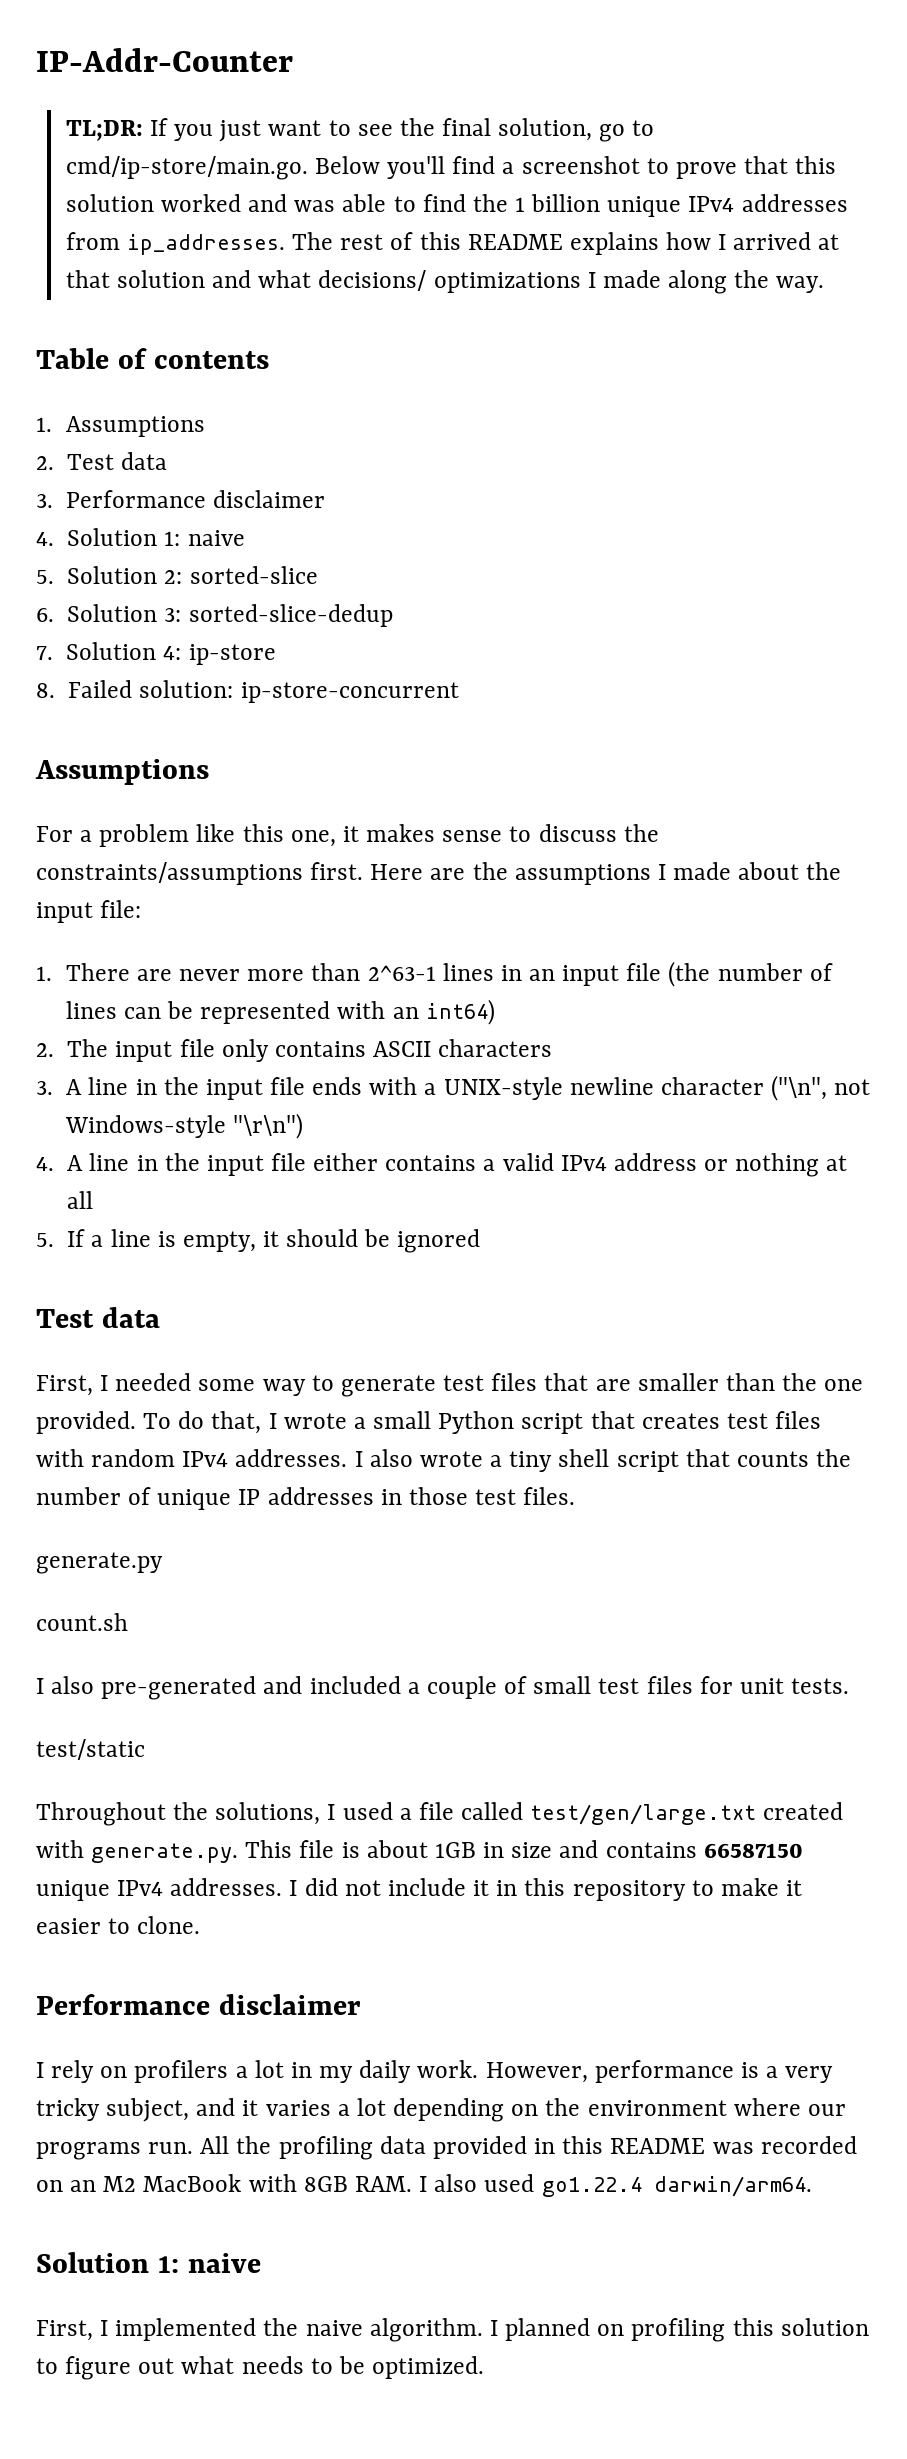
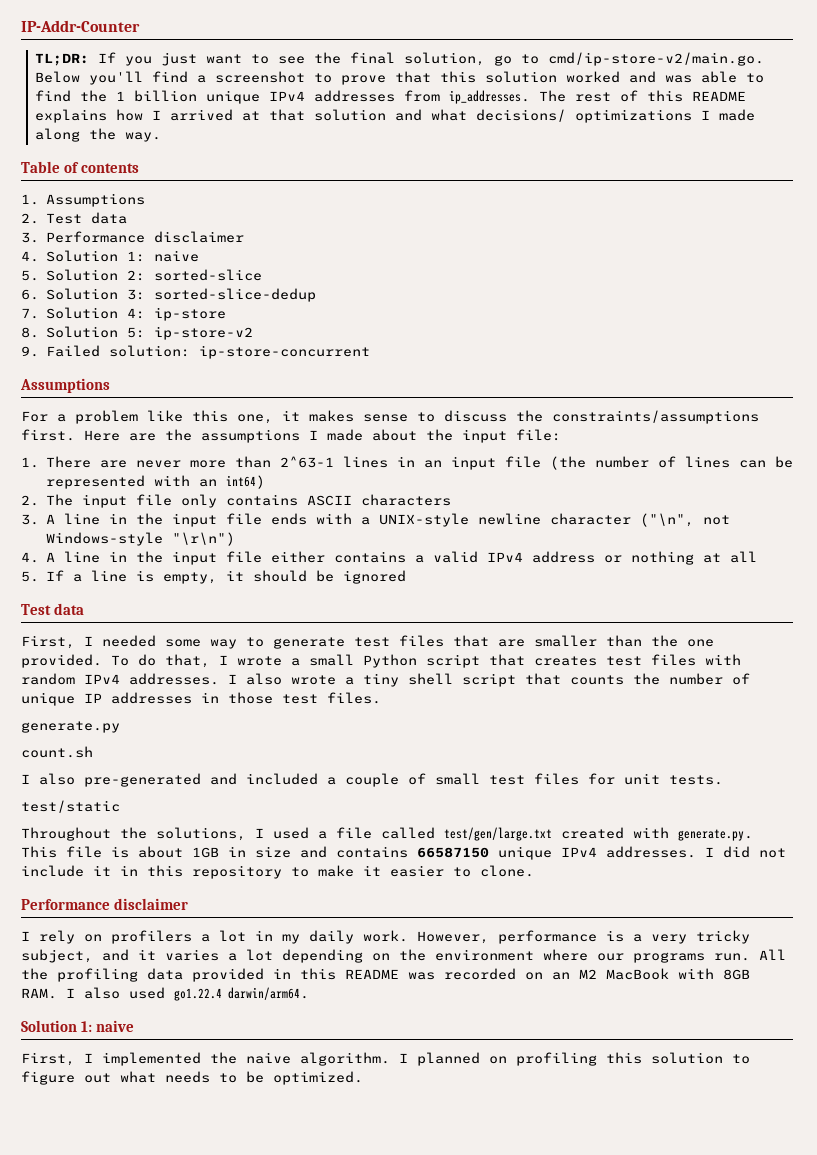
- TL;DR: If you just want to see the final solution, go to cmd/ip-store/main.go. Below you'll find a screenshot to prove that this solution worked and was able to find the 1 billion unique IPv4 addresses from ip_addresses.
+ TL;DR: If you just want to see the final solution, go to cmd/ip-store-v2/main.go. Below you'll find a screenshot to prove that this solution worked and was able to find the 1 billion unique IPv4 addresses from ip_addresses.
- 8. Failed solution: ip-store-concurrent
+ 8. Solution 5: ip-store-v2
+ 9. Failed solution: ip-store-concurrent

